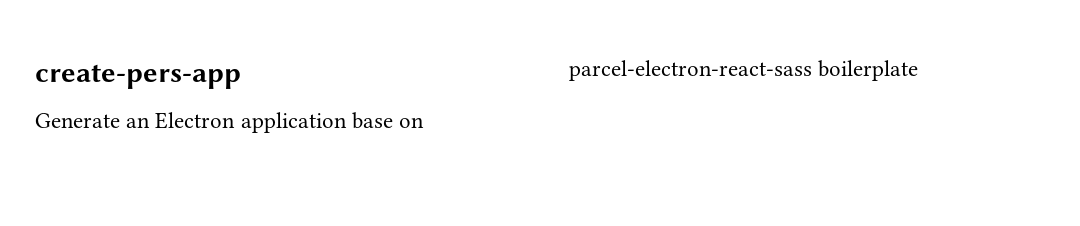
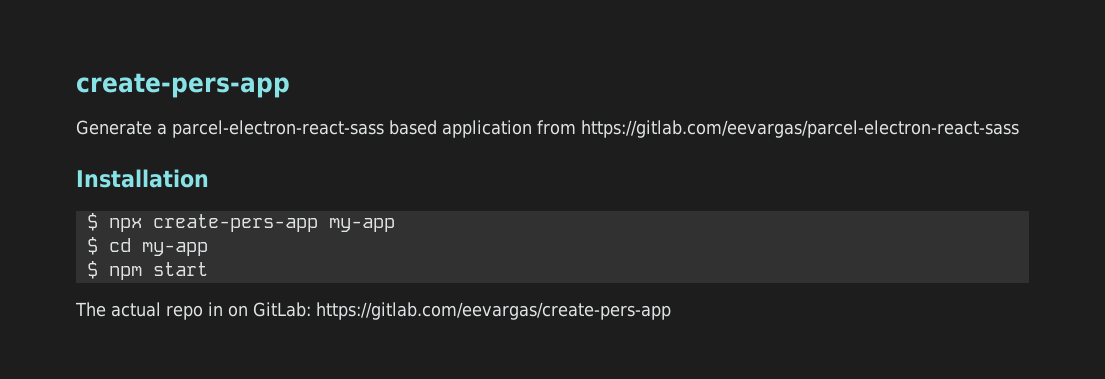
- Generate an Electron application base on parcel-electron-react-sass boilerplate
+ Generate a parcel-electron-react-sass based application from https://gitlab.com/eevargas/parcel-electron-react-sass
+ Installation
+ $ npx create-pers-app my-app
+ $ cd my-app
+ $ npm start
+ The actual repo in on GitLab: https://gitlab.com/eevargas/create-pers-app

